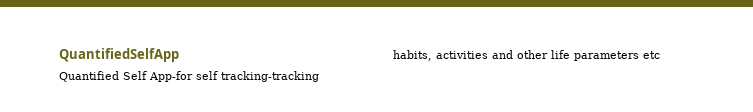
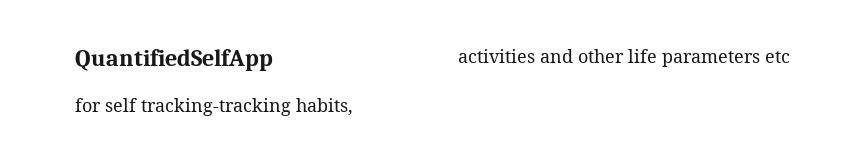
- Quantified Self App-for self tracking-tracking habits, activities and other life parameters etc
+ for self tracking-tracking habits, activities and other life parameters etc

